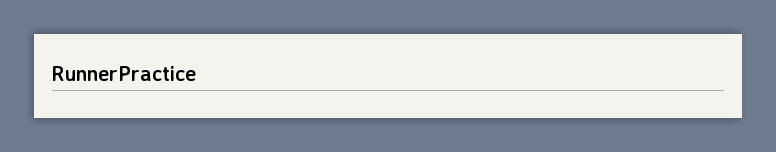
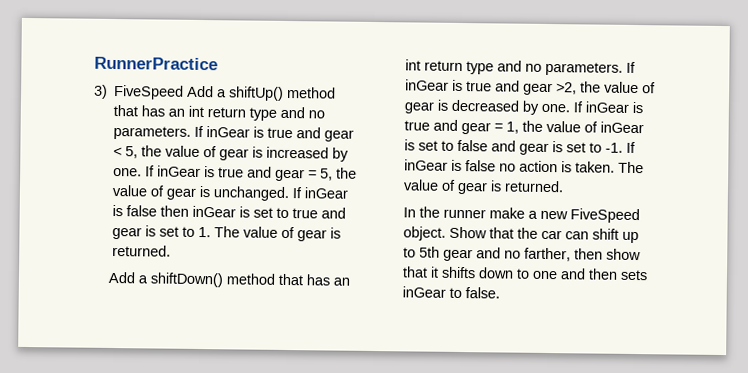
+ 3) FiveSpeed Add a shiftUp() method that has an int return type and no parameters. If inGear is true and gear < 5, the value of gear is increased by one. If inGear is true and gear = 5, the value of gear is unchanged. If inGear is false then inGear is set to true and gear is set to 1. The value of gear is returned.
+ Add a shiftDown() method that has an int return type and no parameters. If inGear is true and gear >2, the value of gear is decreased by one. If inGear is true and gear = 1, the value of inGear is set to false and gear is set to -1. If inGear is false no action is taken. The value of gear is returned.
+ In the runner make a new FiveSpeed object. Show that the car can shift up to 5th gear and no farther, then show that it shifts down to one and then sets inGear to false.

